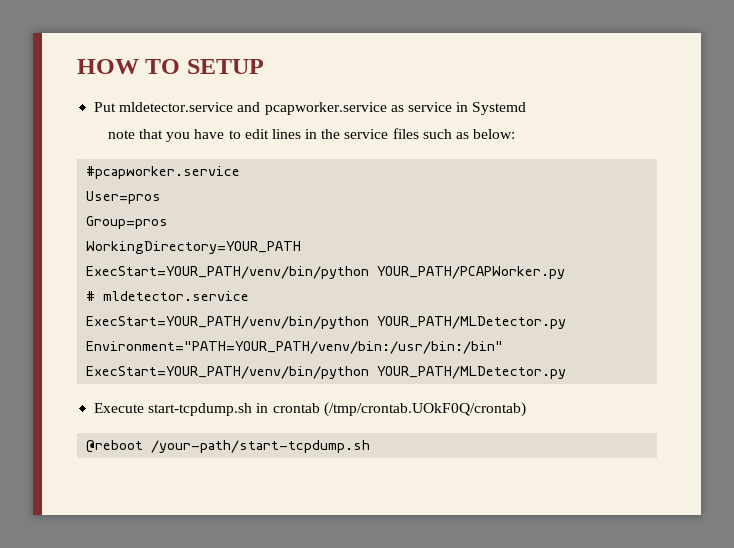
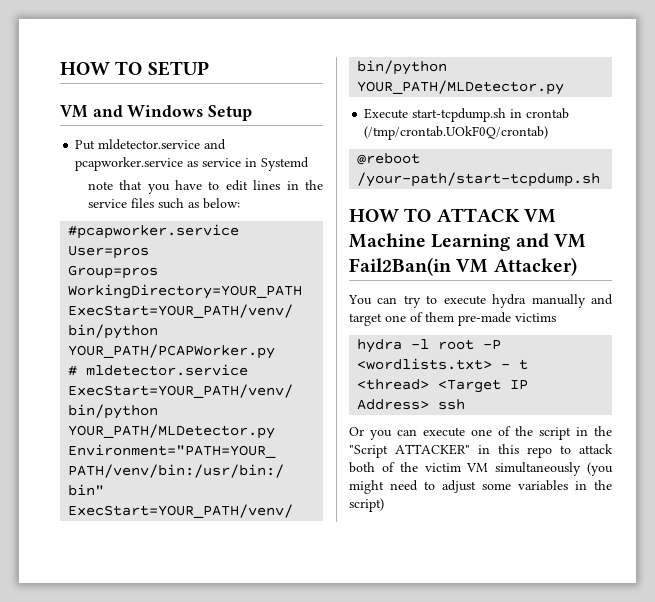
+ VM and Windows Setup
+ HOW TO ATTACK VM Machine Learning and VM Fail2Ban(in VM Attacker)
+ You can try to execute hydra manually and target one of them pre-made victims
+ hydra -l root -P <wordlists.txt> - t <thread> <Target IP Address> ssh
+ Or you can execute one of the script in the "Script ATTACKER" in this repo to attack both of the victim VM simultaneously (you might need to adjust some variables in the script)

